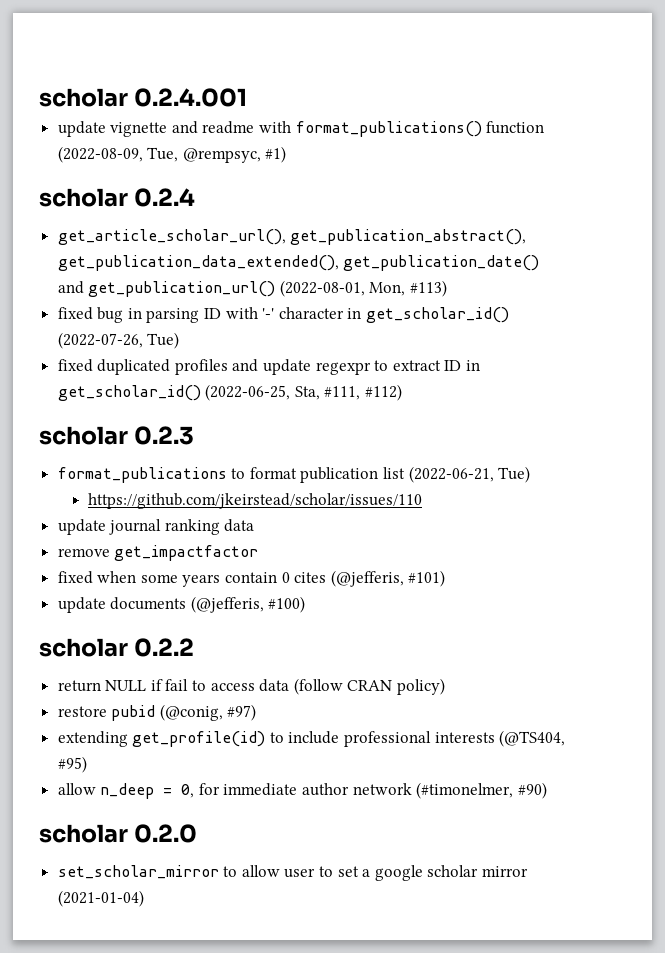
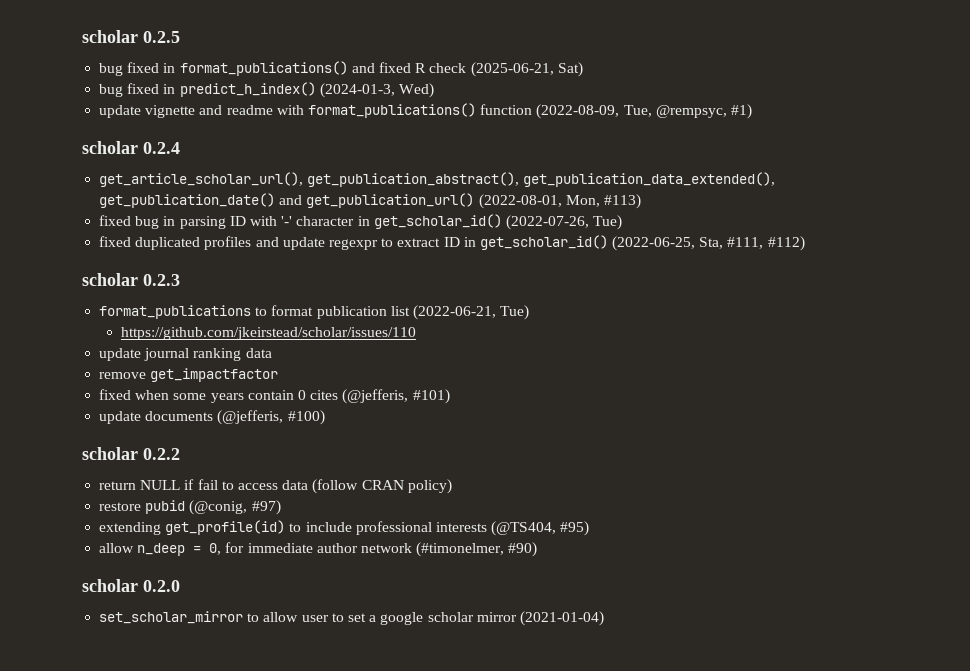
- scholar 0.2.4.001
+ scholar 0.2.5
+ bug fixed in format_publications() and fixed R check (2025-06-21, Sat)
+ bug fixed in predict_h_index() (2024-01-3, Wed)

